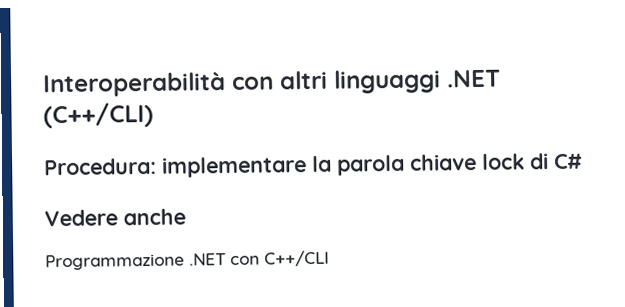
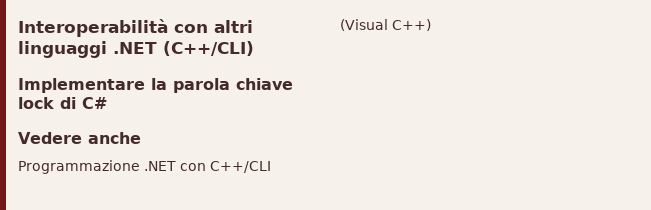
- Procedura: implementare la parola chiave lock di C#
+ Implementare la parola chiave lock di C#
- Programmazione .NET con C++/CLI
+ Programmazione .NET con C++/CLI (Visual C++)

